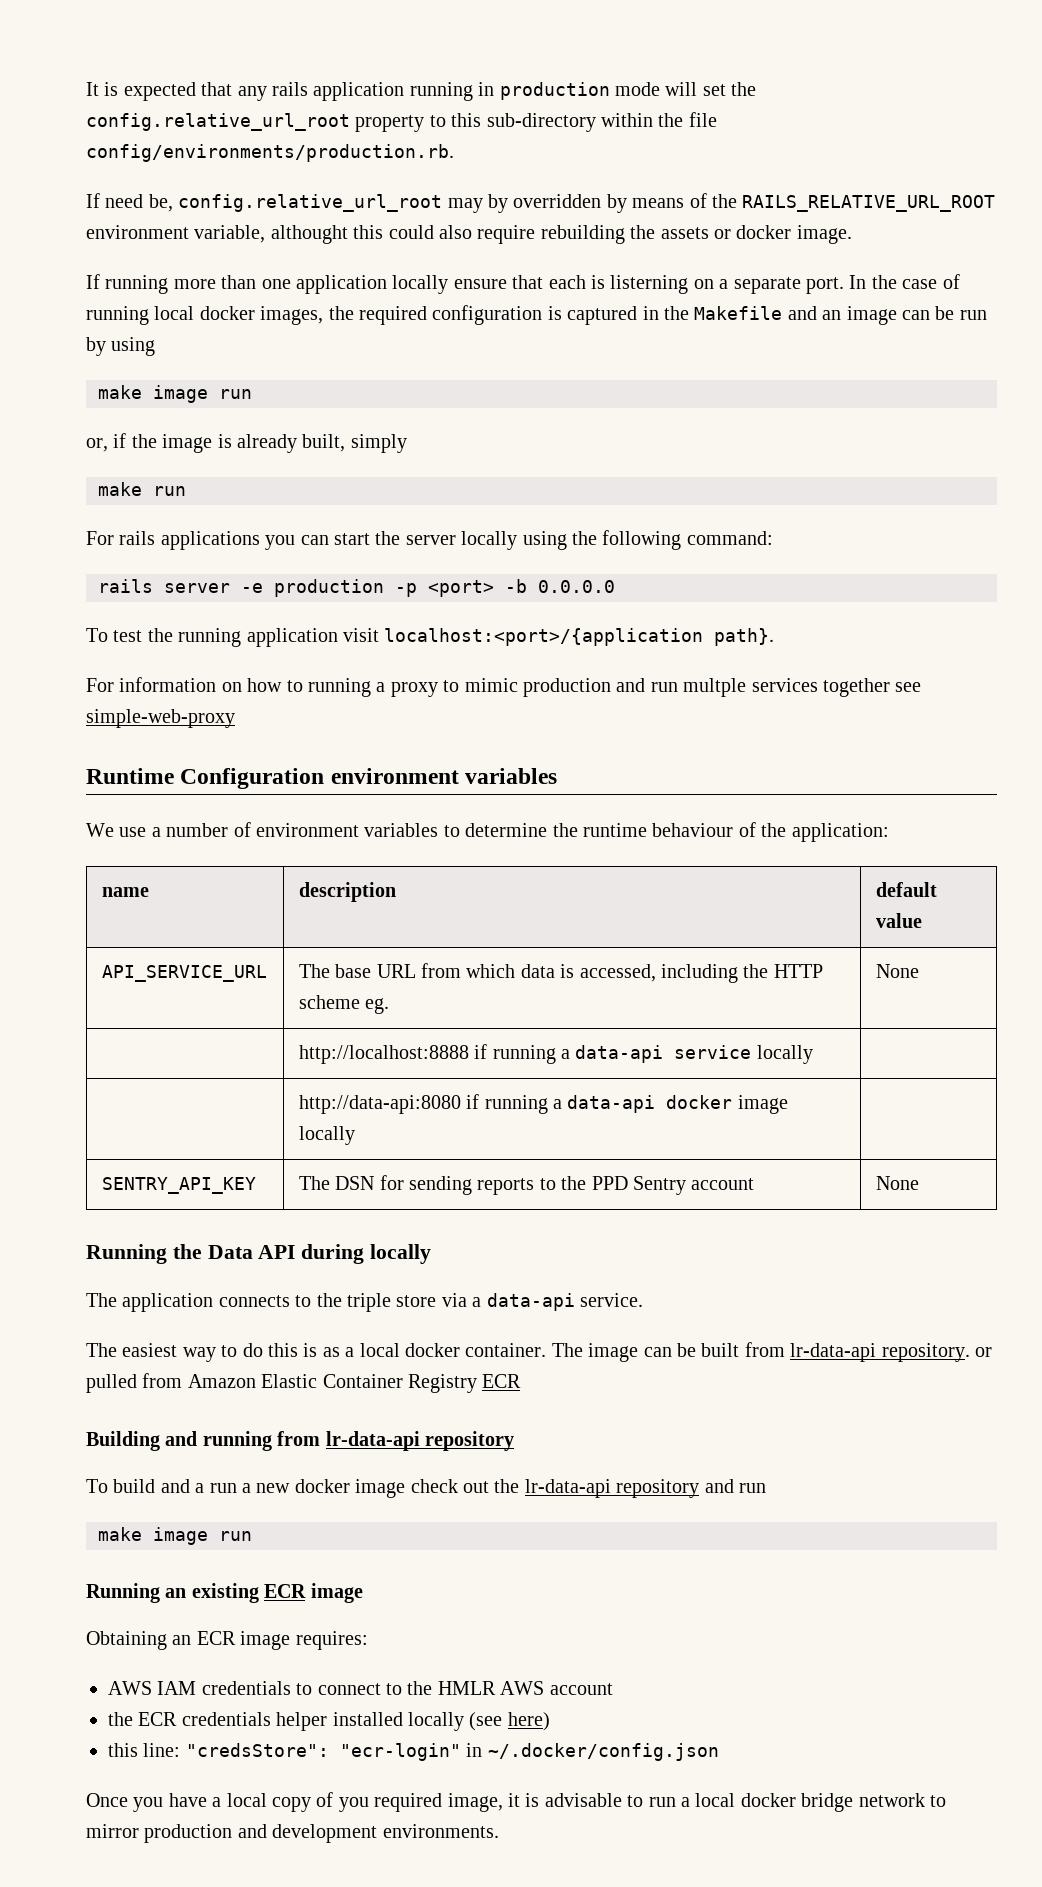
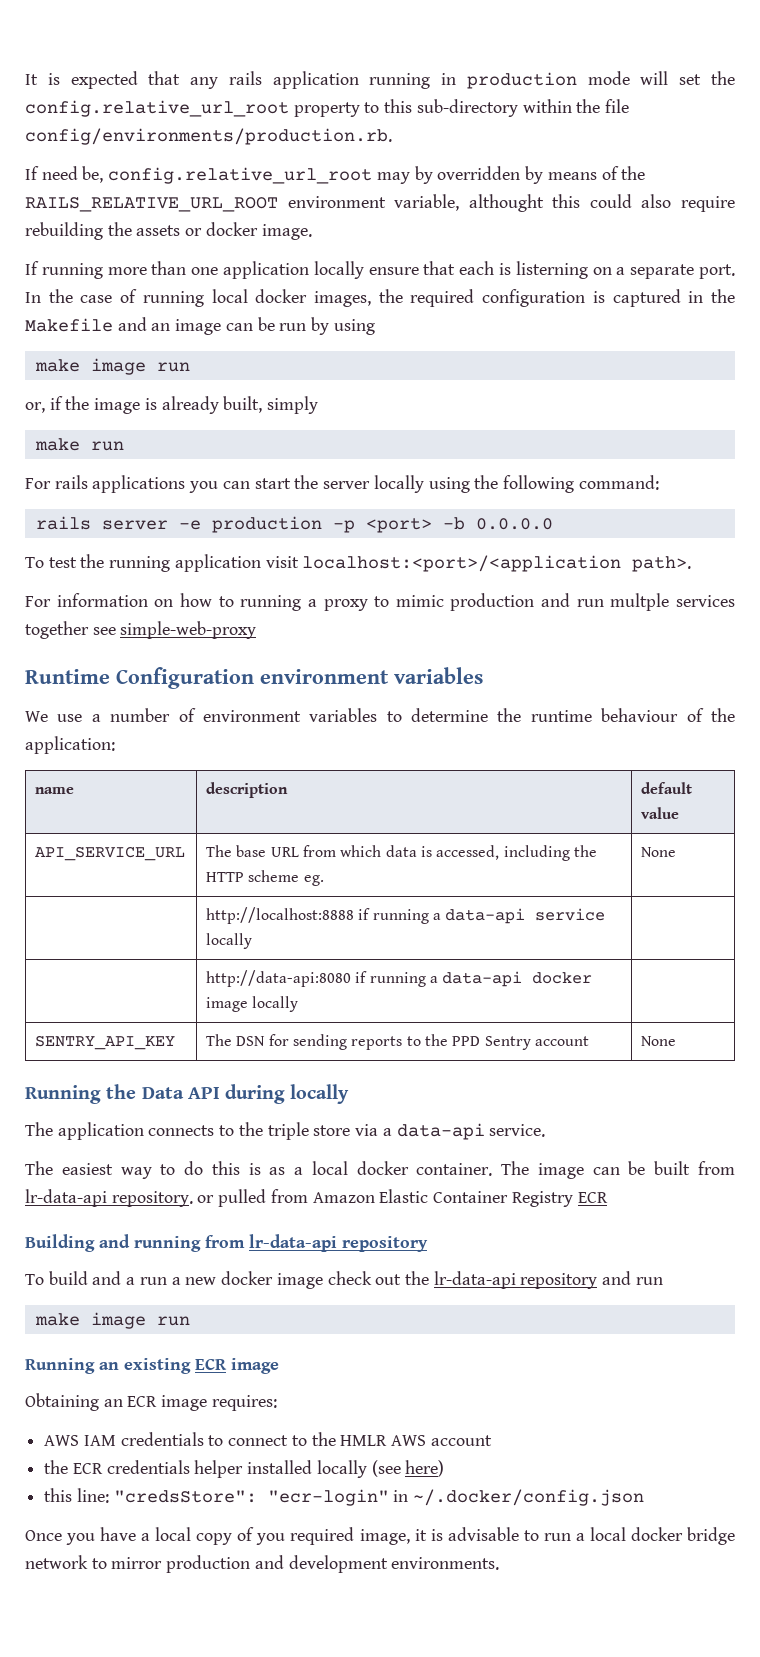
- To test the running application visit localhost:<port>/{application path}.
+ To test the running application visit localhost:<port>/<application path>.

